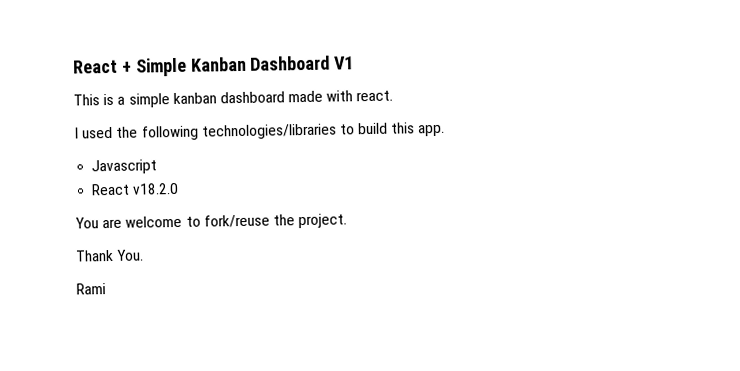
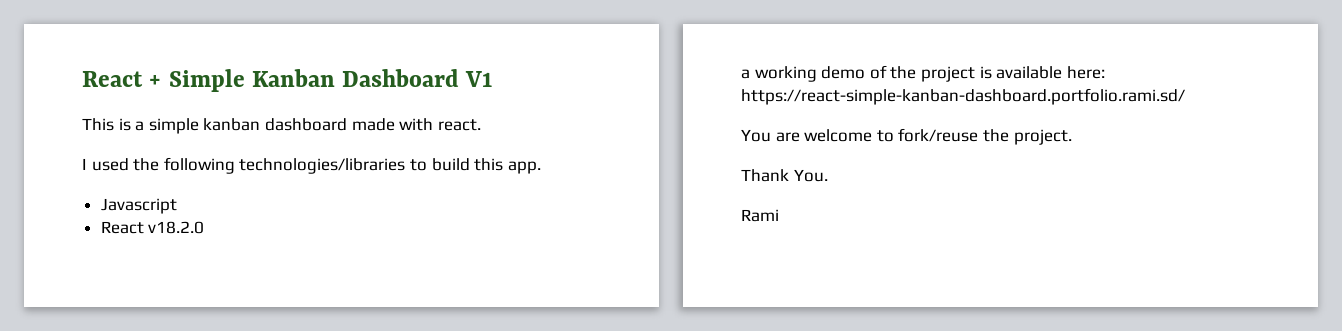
+ a working demo of the project is available here: https://react-simple-kanban-dashboard.portfolio.rami.sd/

